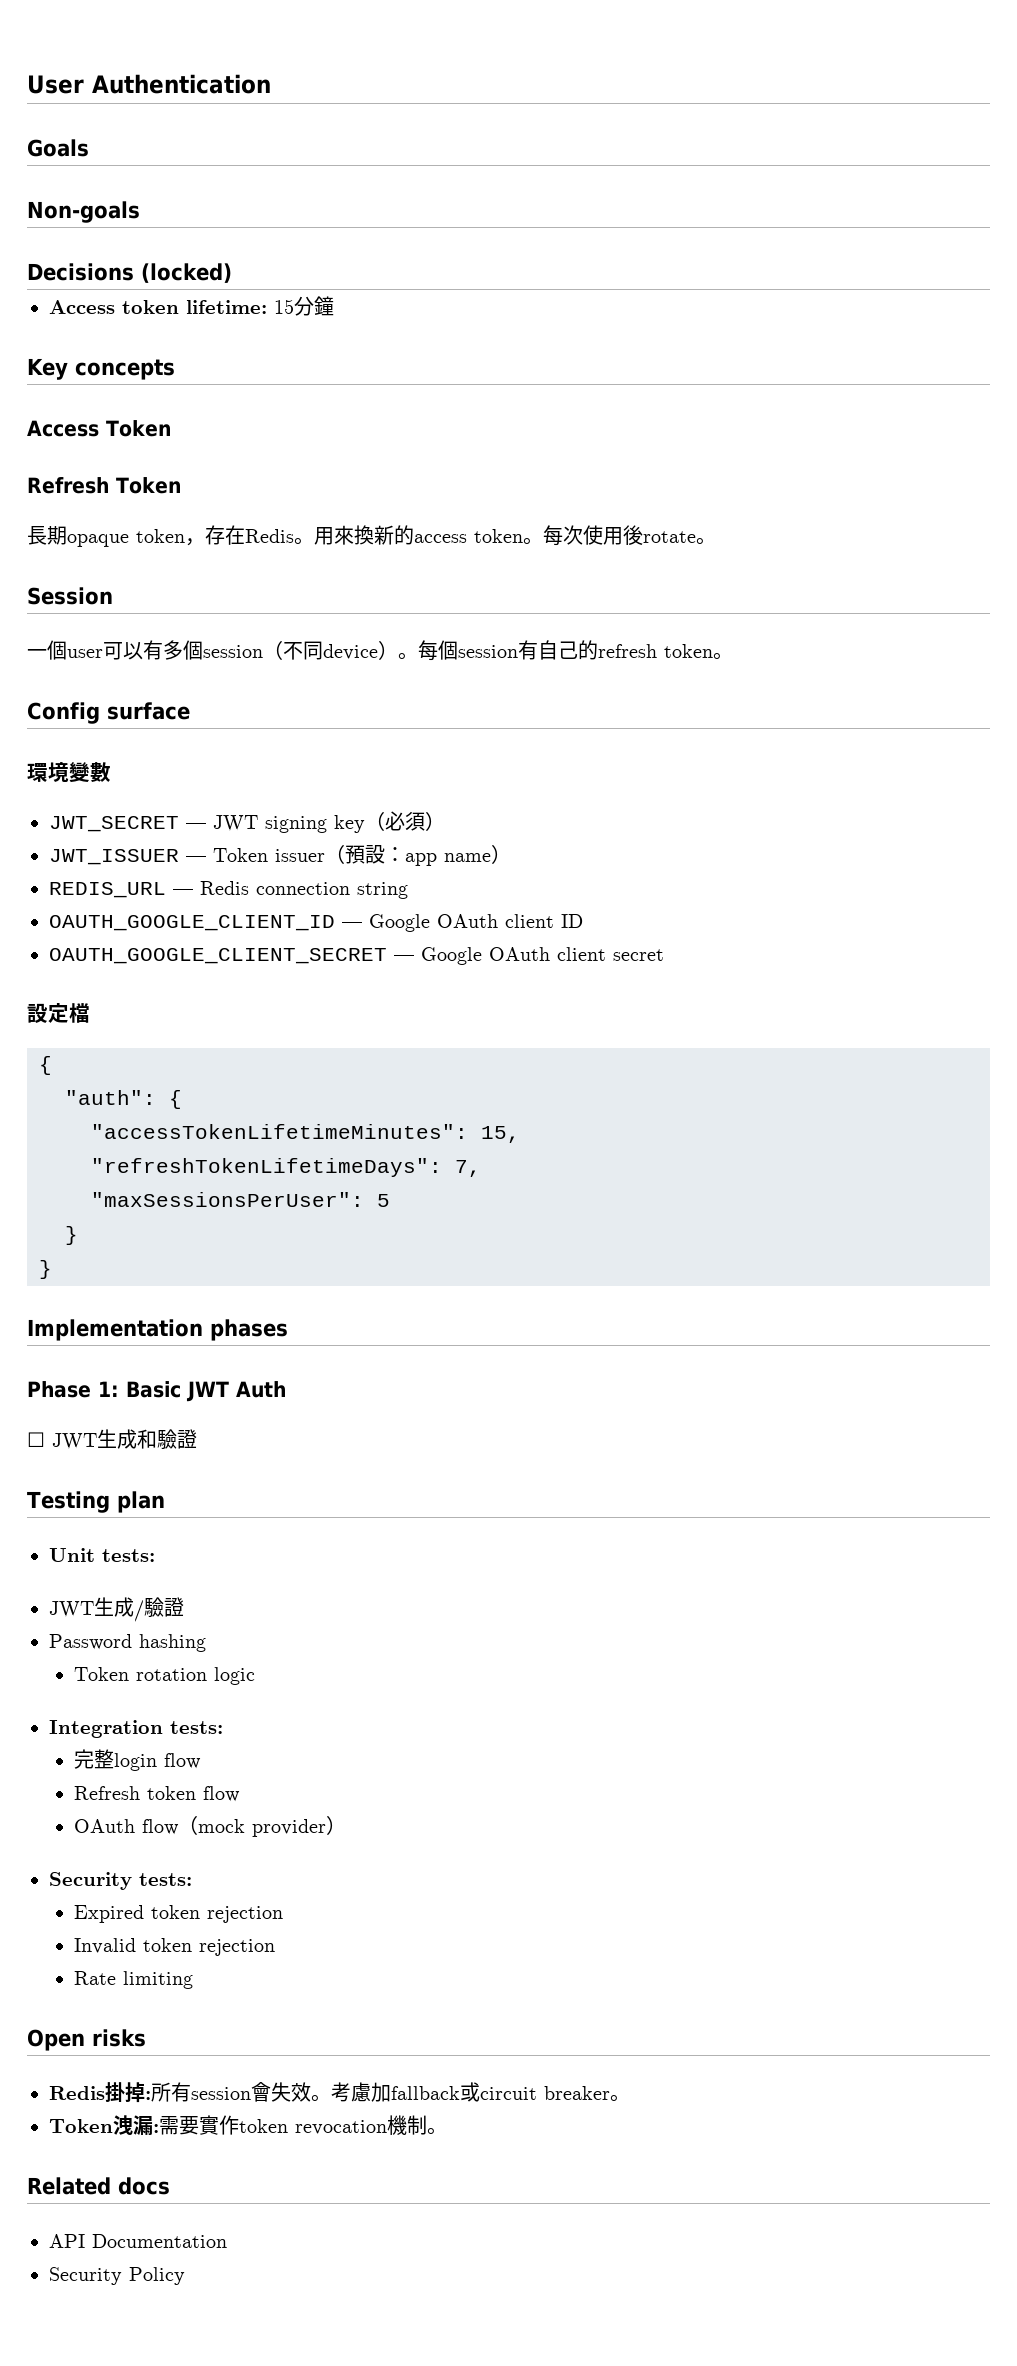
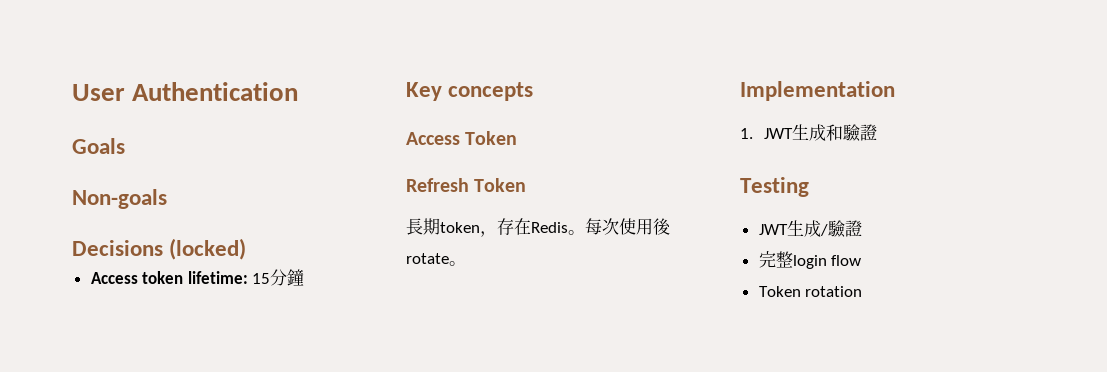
- 長期opaque token，存在Redis。
+ 長期token，存在Redis。
- 用來換新的access token。
- Session
- 一個user可以有多個session（不同device）。每個session有自己的refresh token。
- Config surface
- 環境變數
- JWT_SECRET — JWT signing key（必須）
- JWT_ISSUER — Token issuer（預設：app name）
- REDIS_URL — Redis connection string
- OAUTH_GOOGLE_CLIENT_ID — Google OAuth client ID
- OAUTH_GOOGLE_CLIENT_SECRET — Google OAuth client secret
- 設定檔
- {
- "auth": {
- "accessTokenLifetimeMinutes": 15,
- "refreshTokenLifetimeDays": 7,
- "maxSessionsPerUser": 5
- }
- }
- Implementation phases
- Phase 1: Basic JWT Auth
- ☐ JWT生成和驗證
+ Implementation
+ 1. JWT生成和驗證
- Testing plan
- Unit tests:
+ Testing
- Password hashing
- Token rotation logic
- Integration tests:
  完整login flow
- Refresh token flow
- OAuth flow（mock provider）
- Security tests:
- Expired token rejection
- Invalid token rejection
- Rate limiting
- Open risks
- Redis掛掉:所有session會失效。考慮加fallback或circuit breaker。
- Token洩漏:需要實作token revocation機制。
- Related docs
- API Documentation
- Security Policy
+ Token rotation

